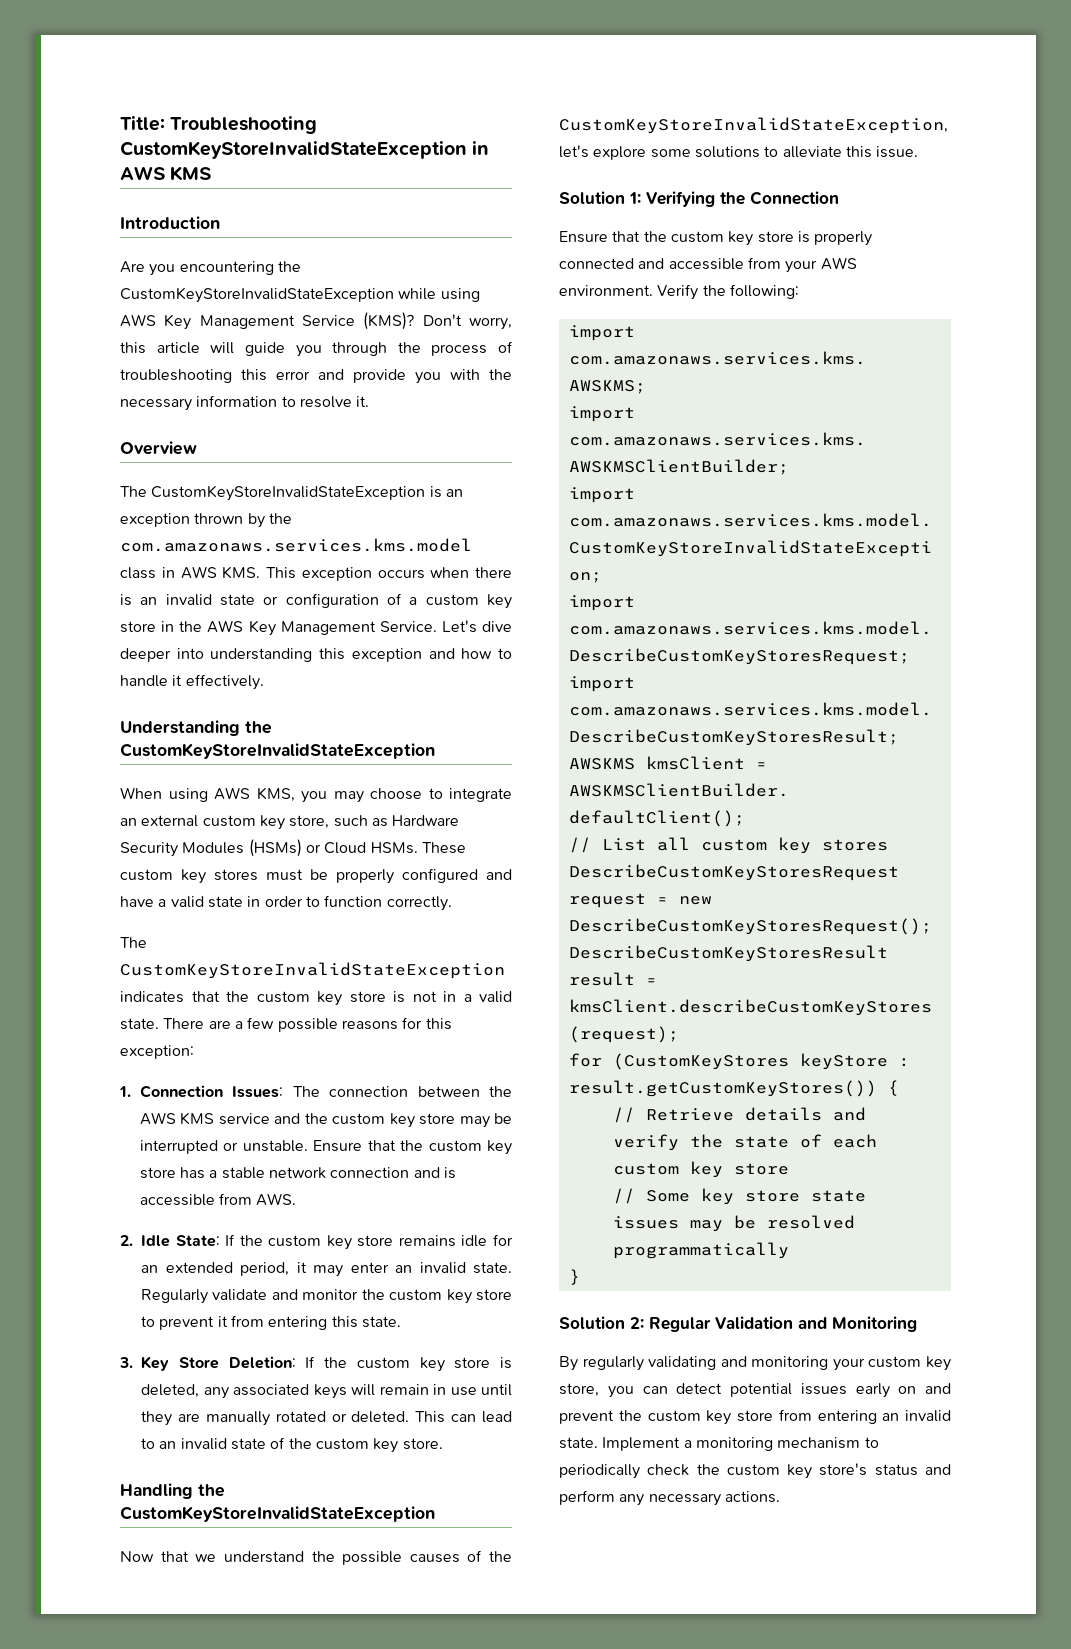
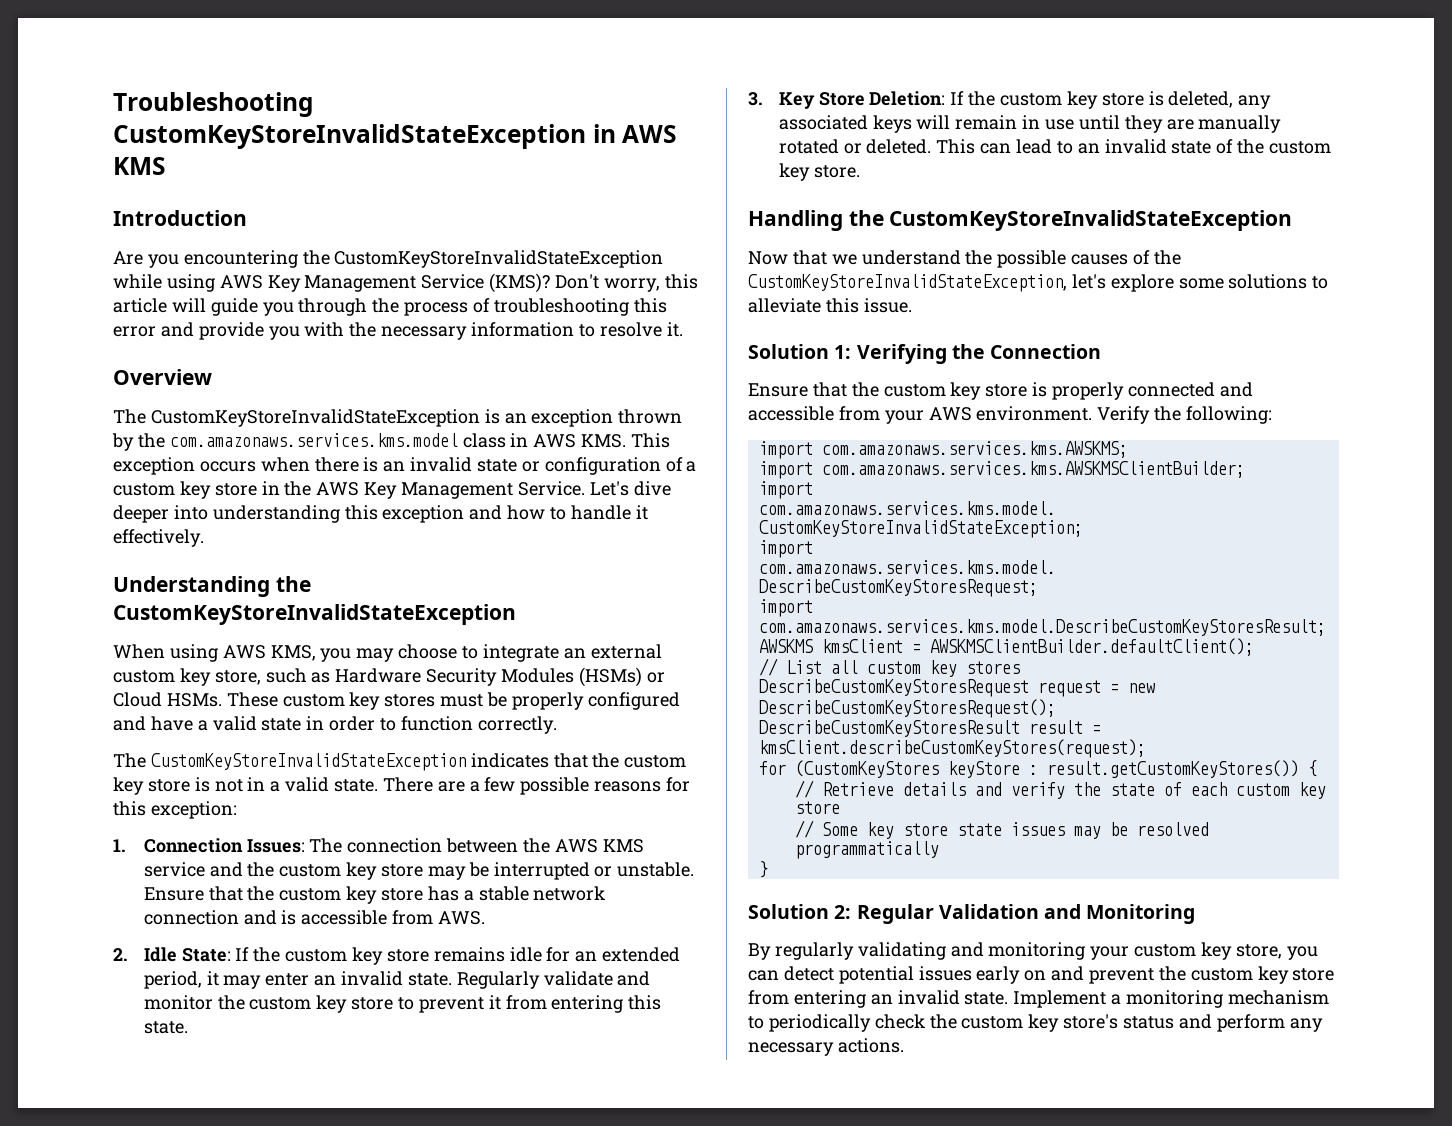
- Title: Troubleshooting CustomKeyStoreInvalidStateException in AWS KMS
+ Troubleshooting CustomKeyStoreInvalidStateException in AWS KMS

